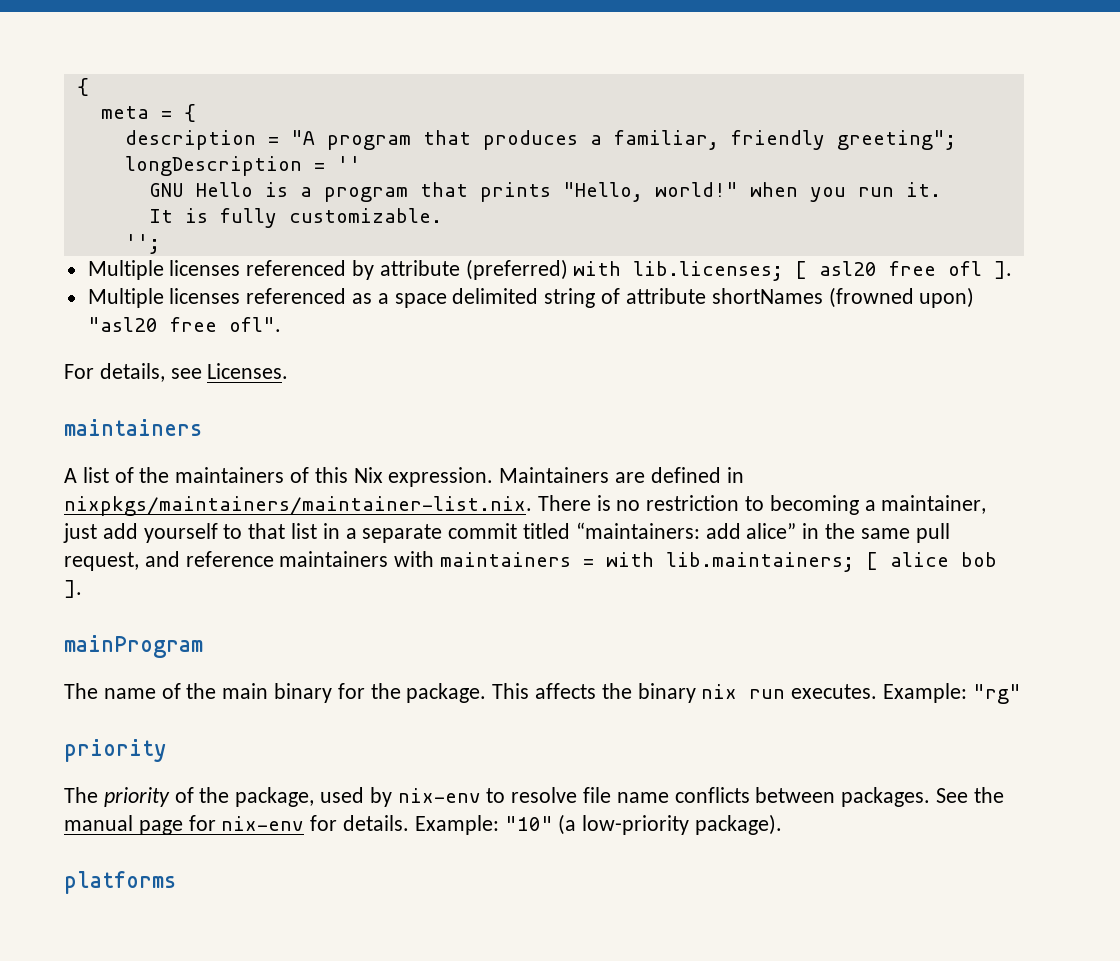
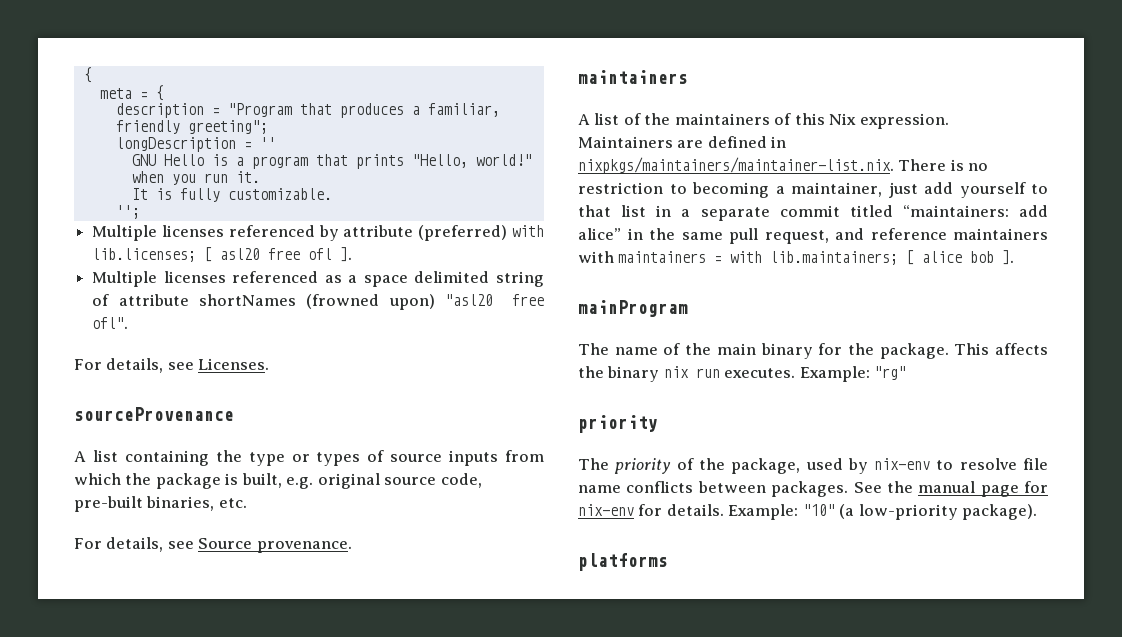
- description = "A program that produces a familiar, friendly greeting";
+ description = "Program that produces a familiar, friendly greeting";
+ sourceProvenance
+ A list containing the type or types of source inputs from which the package is built, e.g. original source code, pre-built binaries, etc.
+ For details, see Source provenance.

